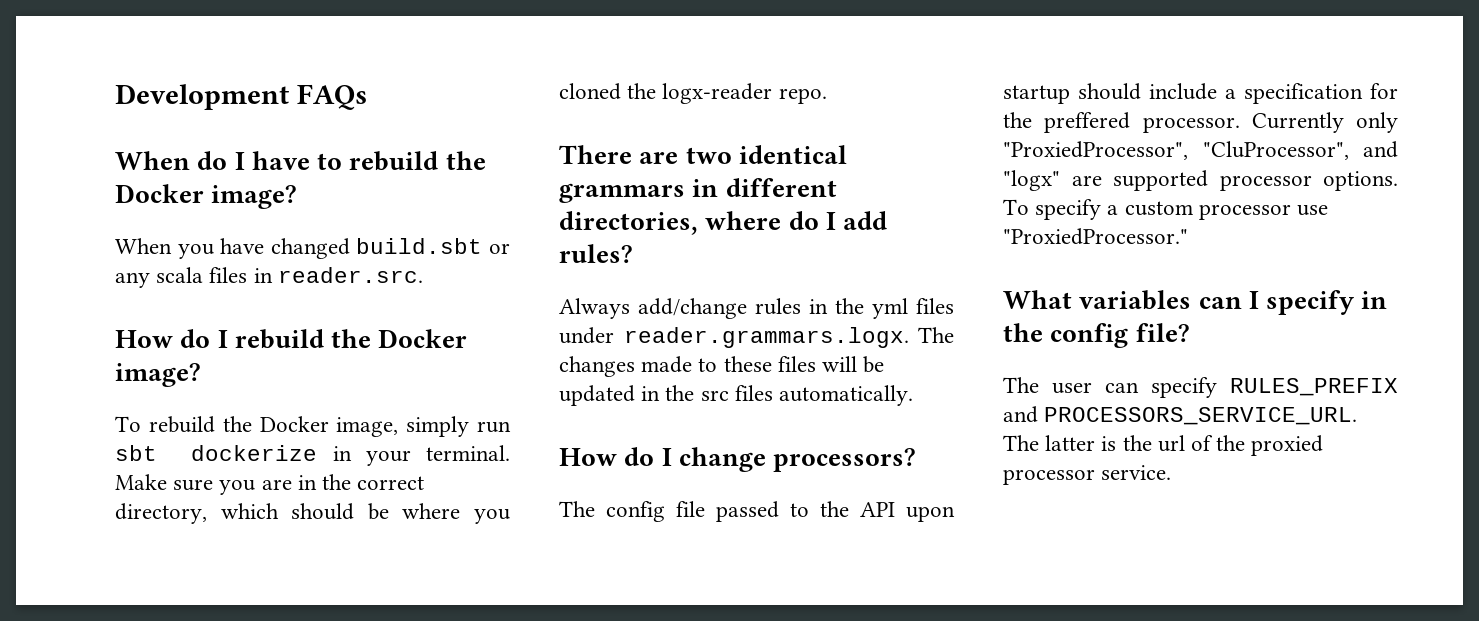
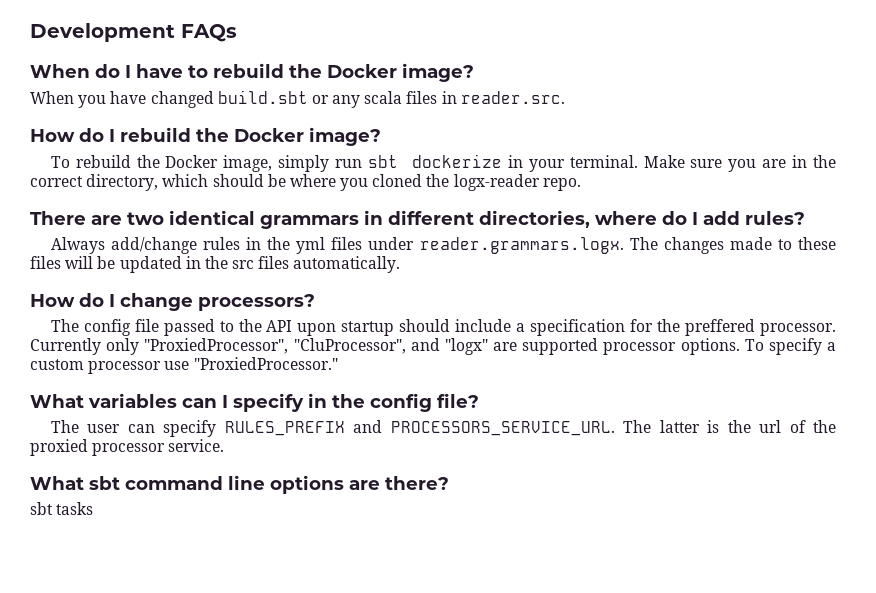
+ What sbt command line options are there?
+ sbt tasks

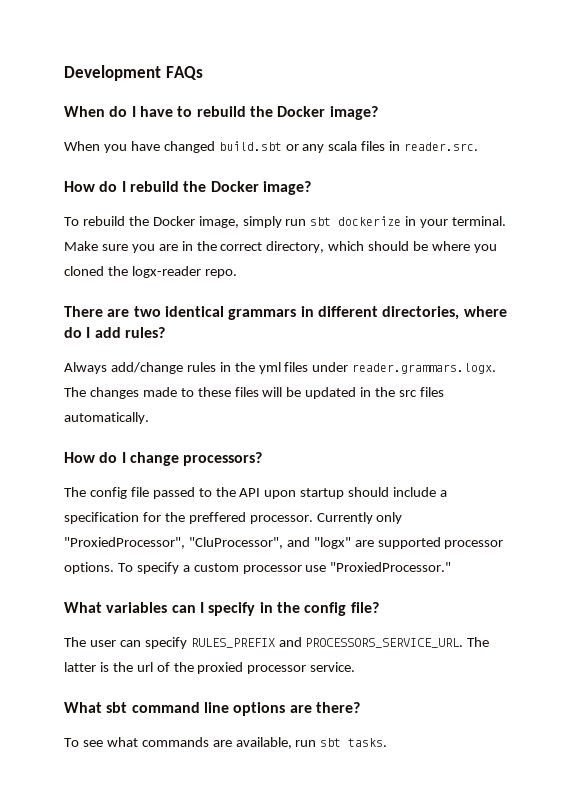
- sbt tasks
+ To see what commands are available, run sbt tasks.

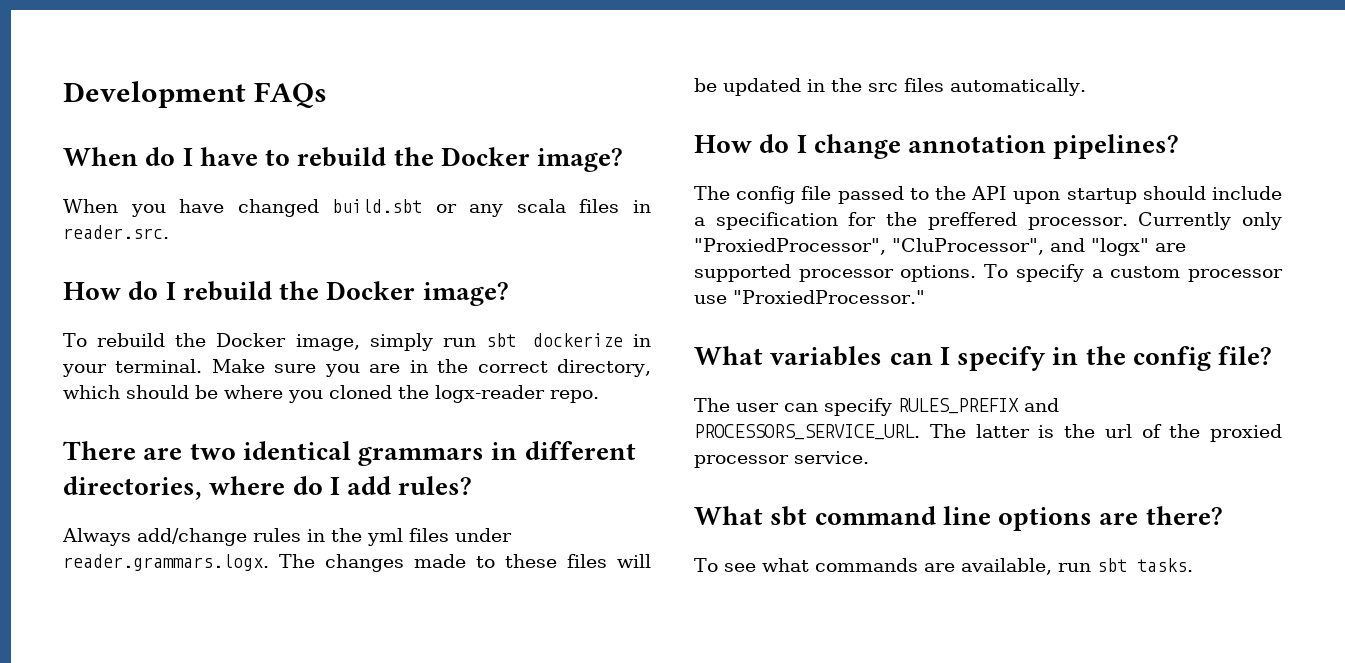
- How do I change processors?
+ How do I change annotation pipelines?

